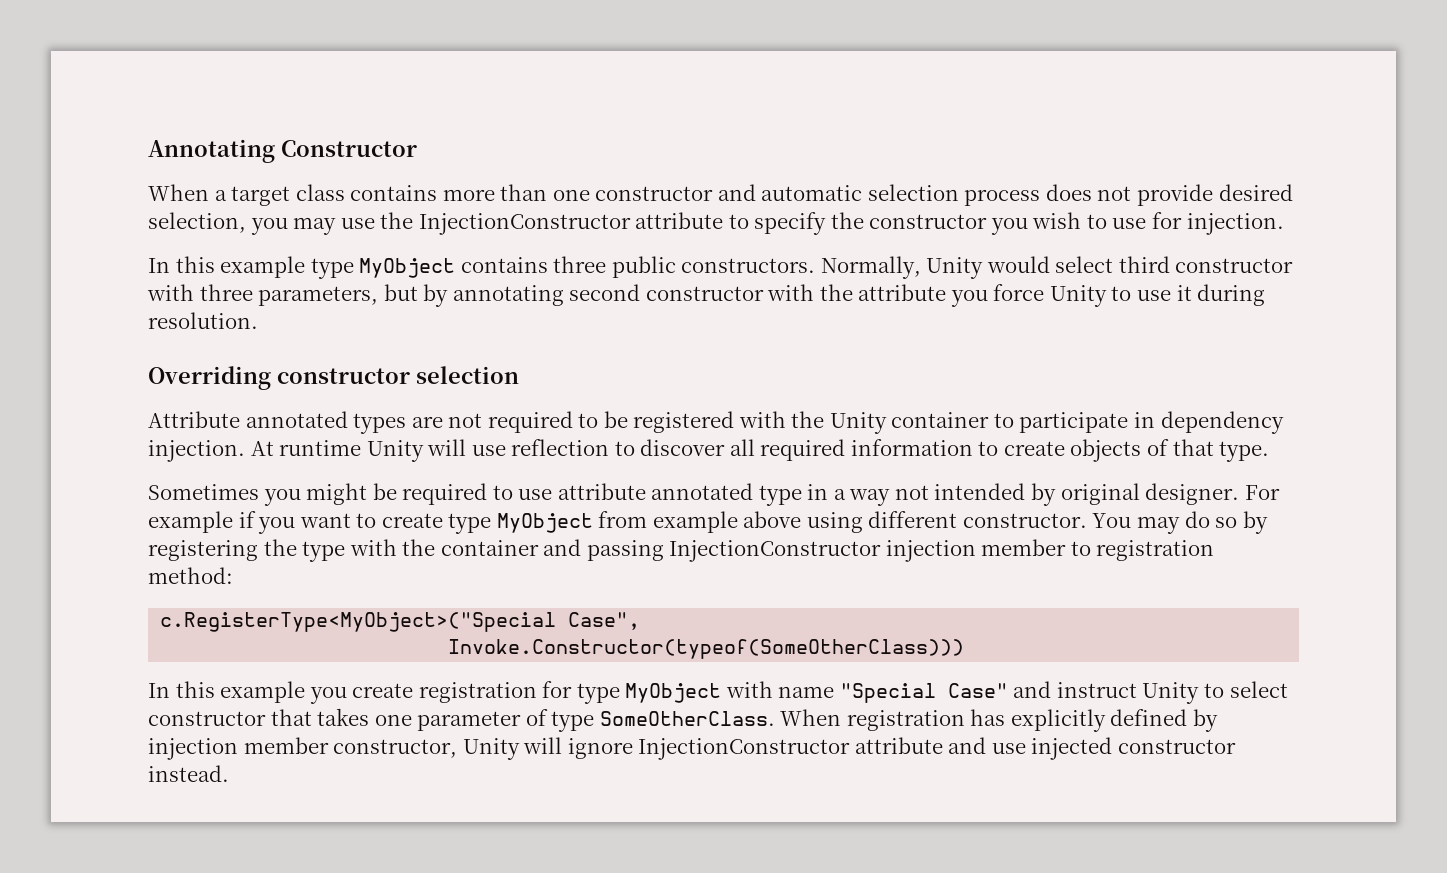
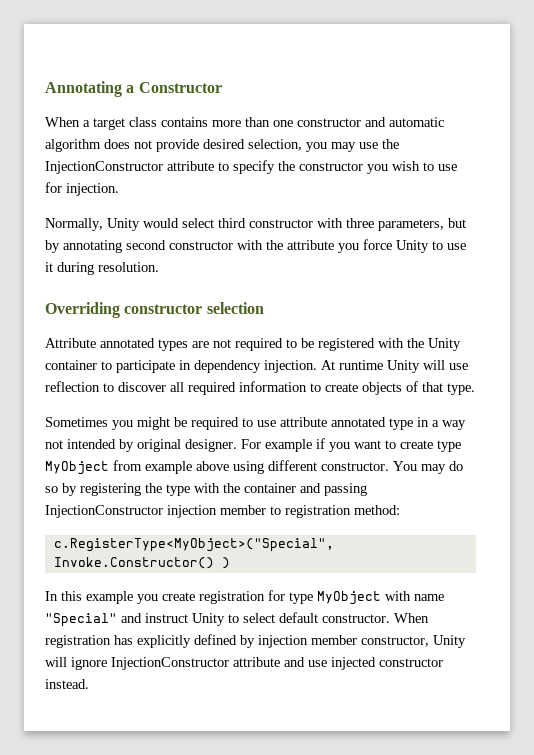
- Annotating Constructor
+ Annotating a Constructor
- When a target class contains more than one constructor and automatic selection process does not provide desired selection, you may use the InjectionConstructor attribute to specify the constructor you wish to use for injection.
+ When a target class contains more than one constructor and automatic algorithm does not provide desired selection, you may use the InjectionConstructor attribute to specify the constructor you wish to use for injection.
- In this example type MyObject contains three public constructors.
- c.RegisterType<MyObject>("Special Case",
- Invoke.Constructor(typeof(SomeOtherClass)))
+ c.RegisterType<MyObject>("Special", Invoke.Constructor() )
- In this example you create registration for type MyObject with name "Special Case" and instruct Unity to select constructor that takes one parameter of type SomeOtherClass.
+ In this example you create registration for type MyObject with name "Special" and instruct Unity to select default constructor.

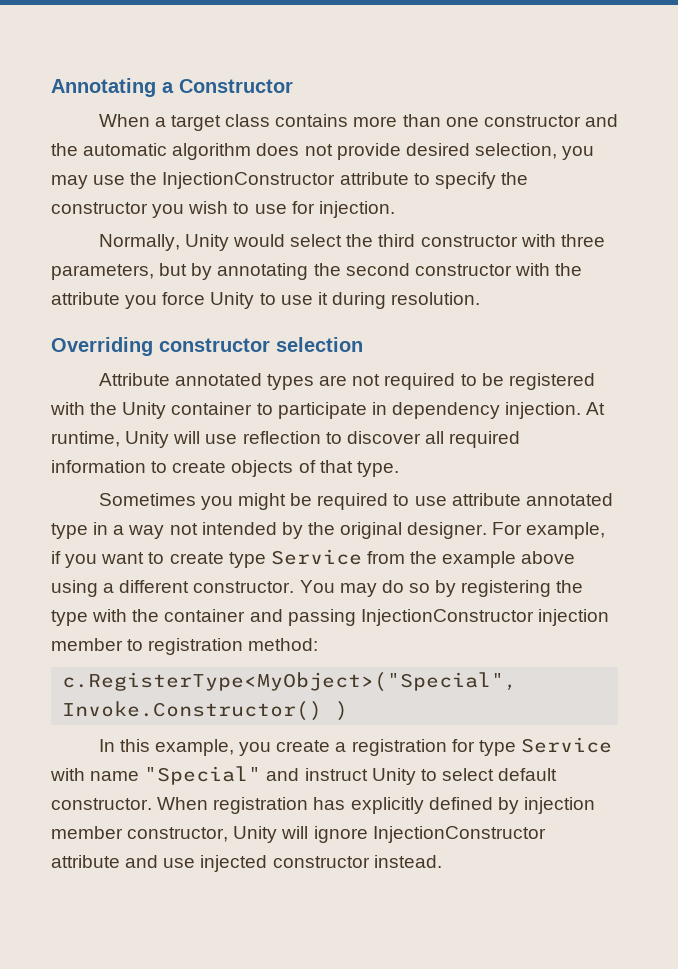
- When a target class contains more than one constructor and automatic algorithm does not provide desired selection, you may use the InjectionConstructor attribute to specify the constructor you wish to use for injection.
+ When a target class contains more than one constructor and the automatic algorithm does not provide desired selection, you may use the InjectionConstructor attribute to specify the constructor you wish to use for injection.
- Normally, Unity would select third constructor with three parameters, but by annotating second constructor with the attribute you force Unity to use it during resolution.
+ Normally, Unity would select the third constructor with three parameters, but by annotating the second constructor with the attribute you force Unity to use it during resolution.
- At runtime Unity will use reflection to discover all required information to create objects of that type.
+ At runtime, Unity will use reflection to discover all required information to create objects of that type.
- Sometimes you might be required to use attribute annotated type in a way not intended by original designer.
+ Sometimes you might be required to use attribute annotated type in a way not intended by the original designer.
- For example if you want to create type MyObject from example above using different constructor.
+ For example, if you want to create type Service from the example above using a different constructor.
- In this example you create registration for type MyObject with name "Special" and instruct Unity to select default constructor.
+ In this example, you create a registration for type Service with name "Special" and instruct Unity to select default constructor.

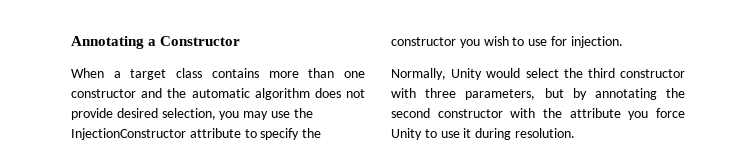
- Overriding constructor selection
- Attribute annotated types are not required to be registered with the Unity container to participate in dependency injection. At runtime, Unity will use reflection to discover all required information to create objects of that type.
- Sometimes you might be required to use attribute annotated type in a way not intended by the original designer. For example, if you want to create type Service from the example above using a different constructor. You may do so by registering the type with the container and passing InjectionConstructor injection member to registration method:
- c.RegisterType<MyObject>("Special", Invoke.Constructor() )
- In this example, you create a registration for type Service with name "Special" and instruct Unity to select default constructor. When registration has explicitly defined by injection member constructor, Unity will ignore InjectionConstructor attribute and use injected constructor instead.

